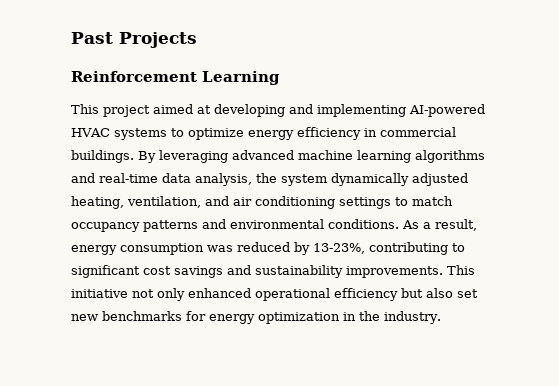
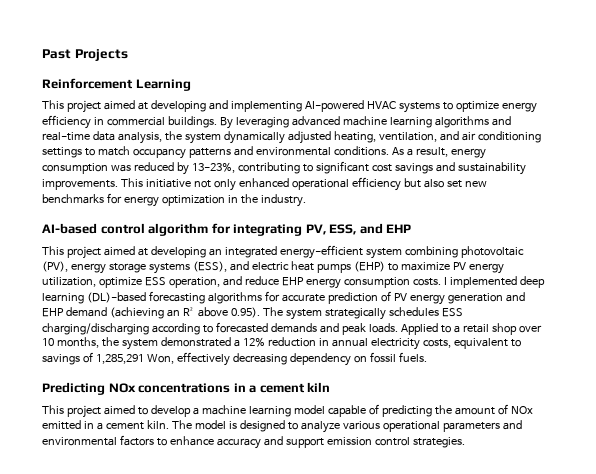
+ AI-based control algorithm for integrating PV, ESS, and EHP
+ This project aimed at developing an integrated energy-efficient system combining photovoltaic (PV), energy storage systems (ESS), and electric heat pumps (EHP) to maximize PV energy utilization, optimize ESS operation, and reduce EHP energy consumption costs. I implemented deep learning (DL)-based forecasting algorithms for accurate prediction of PV energy generation and EHP demand (achieving an R² above 0.95). The system strategically schedules ESS charging/discharging according to forecasted demands and peak loads. Applied to a retail shop over 10 months, the system demonstrated a 12% reduction in annual electricity costs, equivalent to savings of 1,285,291 Won, effectively decreasing dependency on fossil fuels.
+ Predicting NOx concentrations in a cement kiln
+ This project aimed to develop a machine learning model capable of predicting the amount of NOx emitted in a cement kiln. The model is designed to analyze various operational parameters and environmental factors to enhance accuracy and support emission control strategies.

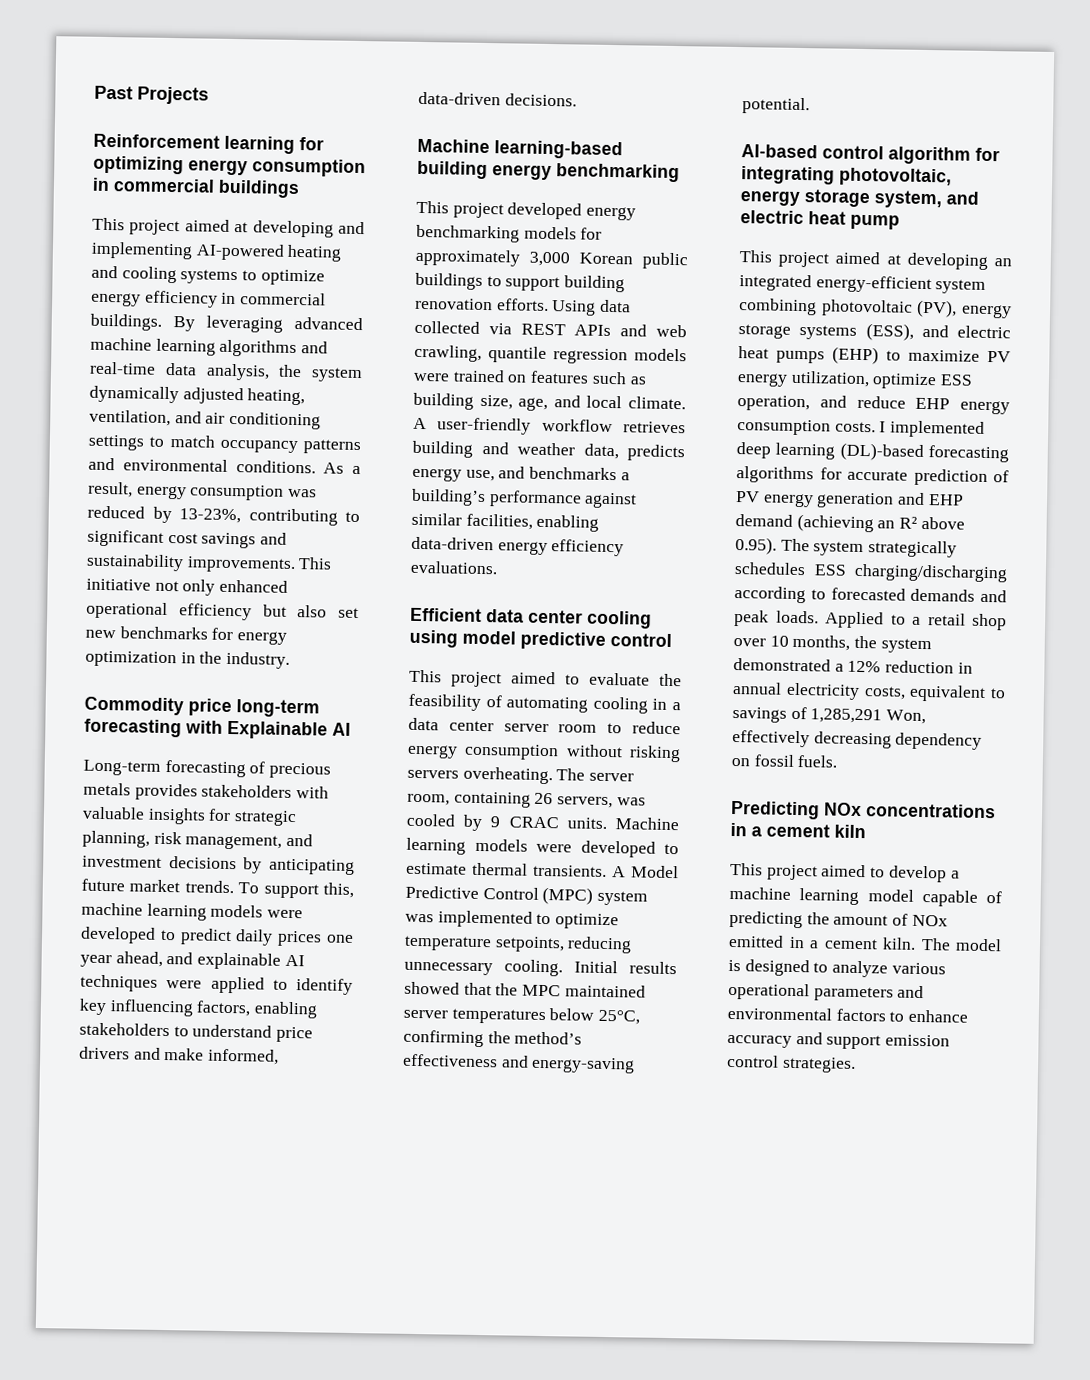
- Reinforcement Learning
+ Reinforcement learning for optimizing energy consumption in commercial buildings
- This project aimed at developing and implementing AI-powered HVAC systems to optimize energy efficiency in commercial buildings.
+ This project aimed at developing and implementing AI-powered heating and cooling systems to optimize energy efficiency in commercial buildings.
+ Commodity price long-term forecasting with Explainable AI
+ Long-term forecasting of precious metals provides stakeholders with valuable insights for strategic planning, risk management, and investment decisions by anticipating future market trends. To support this, machine learning models were developed to predict daily prices one year ahead, and explainable AI techniques were applied to identify key influencing factors, enabling stakeholders to understand price drivers and make informed, data-driven decisions.
+ Machine learning-based building energy benchmarking
+ This project developed energy benchmarking models for approximately 3,000 Korean public buildings to support building renovation efforts. Using data collected via REST APIs and web crawling, quantile regression models were trained on features such as building size, age, and local climate. A user-friendly workflow retrieves building and weather data, predicts energy use, and benchmarks a building’s performance against similar facilities, enabling data-driven energy efficiency evaluations.
+ Efficient data center cooling using model predictive control
+ This project aimed to evaluate the feasibility of automating cooling in a data center server room to reduce energy consumption without risking servers overheating. The server room, containing 26 servers, was cooled by 9 CRAC units. Machine learning models were developed to estimate thermal transients. A Model Predictive Control (MPC) system was implemented to optimize temperature setpoints, reducing unnecessary cooling. Initial results showed that the MPC maintained server temperatures below 25°C, confirming the method’s effectiveness and energy-saving potential.
- AI-based control algorithm for integrating PV, ESS, and EHP
+ AI-based control algorithm for integrating photovoltaic, energy storage system, and electric heat pump

